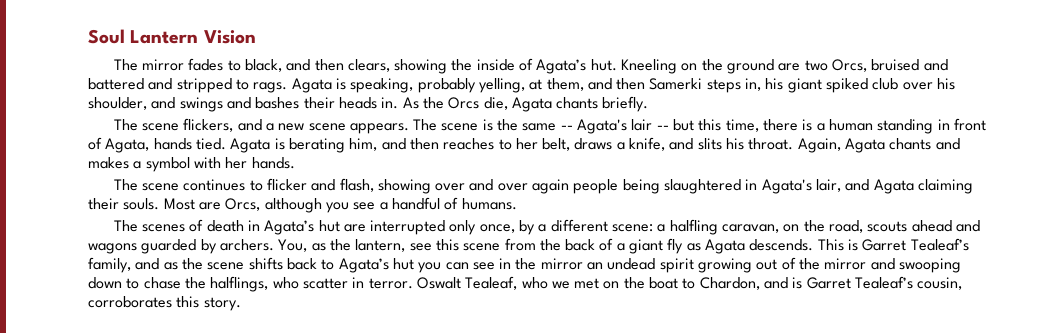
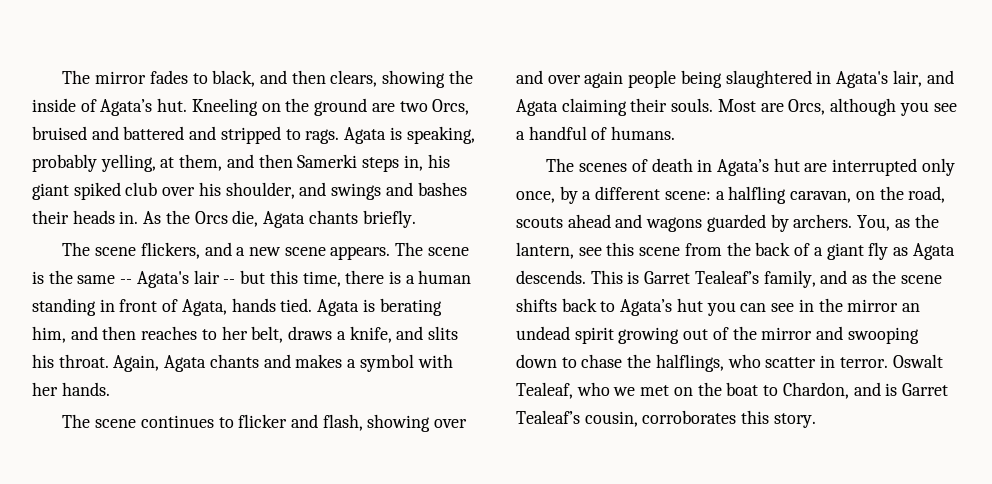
- Soul Lantern Vision

